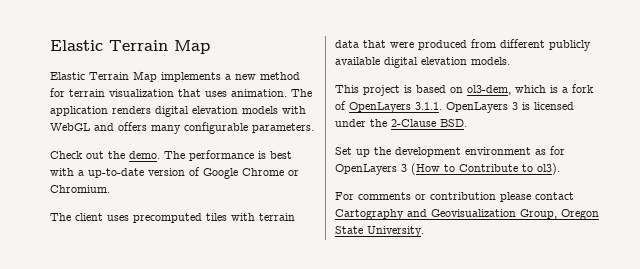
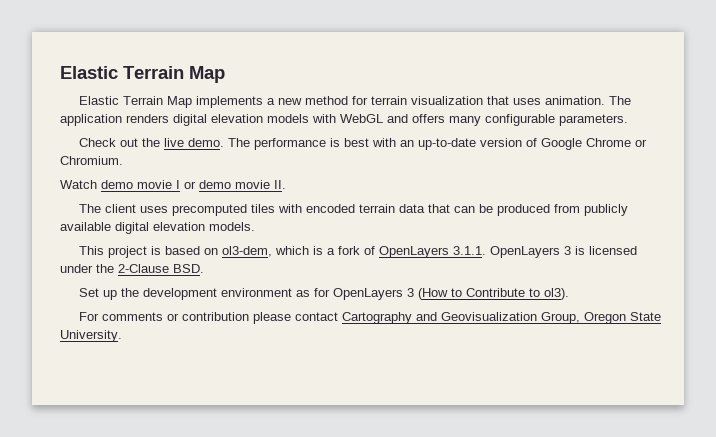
- Check out the demo.
+ Check out the live demo.
- The performance is best with a up-to-date version of Google Chrome or Chromium.
+ The performance is best with an up-to-date version of Google Chrome or Chromium.
+ Watch demo movie I or demo movie II.
- The client uses precomputed tiles with terrain data that were produced from different publicly available digital elevation models.
+ The client uses precomputed tiles with encoded terrain data that can be produced from publicly available digital elevation models.

